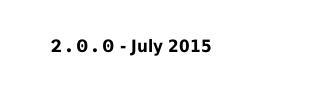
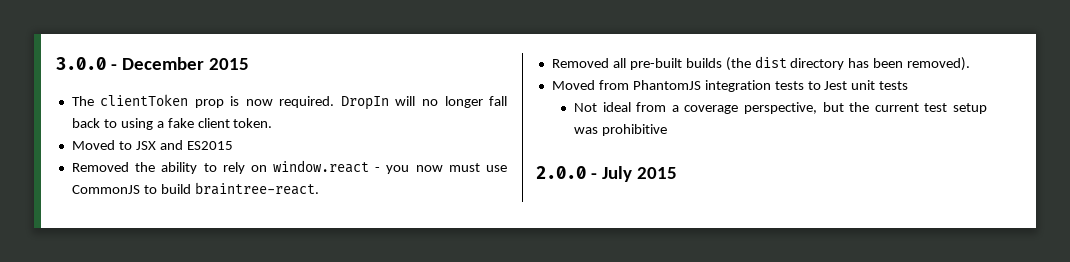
+ 3.0.0 - December 2015
+ The clientToken prop is now required. DropIn will no longer fall back to using a fake client token.
+ Moved to JSX and ES2015
+ Removed the ability to rely on window.react - you now must use CommonJS to build braintree-react.
+ Removed all pre-built builds (the dist directory has been removed).
+ Moved from PhantomJS integration tests to Jest unit tests
+ Not ideal from a coverage perspective, but the current test setup was prohibitive

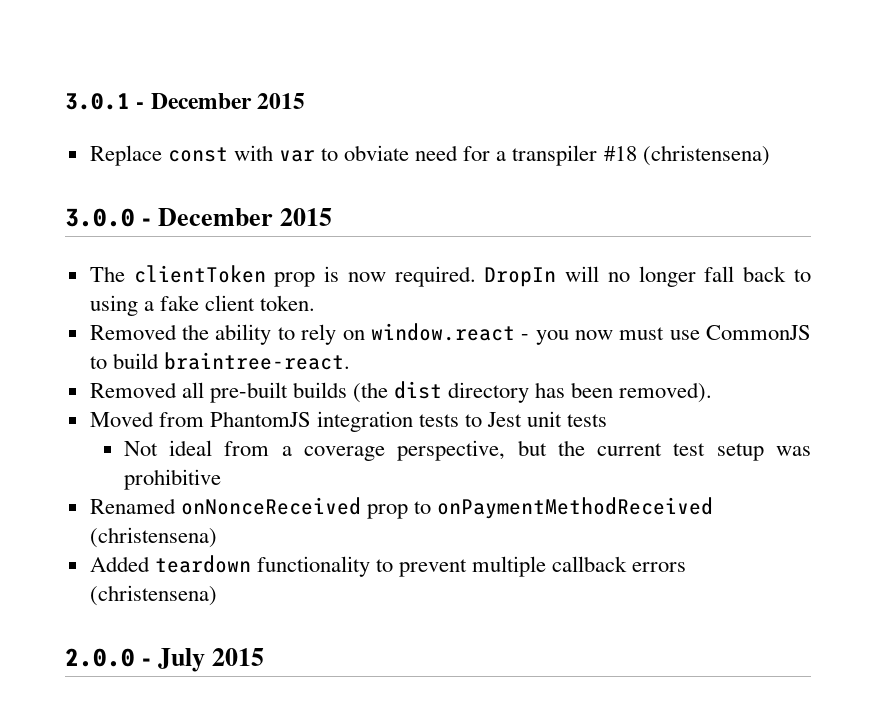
+ 3.0.1 - December 2015
+ Replace const with var to obviate need for a transpiler #18 (christensena)
- Moved to JSX and ES2015
+ Renamed onNonceReceived prop to onPaymentMethodReceived (christensena)
+ Added teardown functionality to prevent multiple callback errors (christensena)

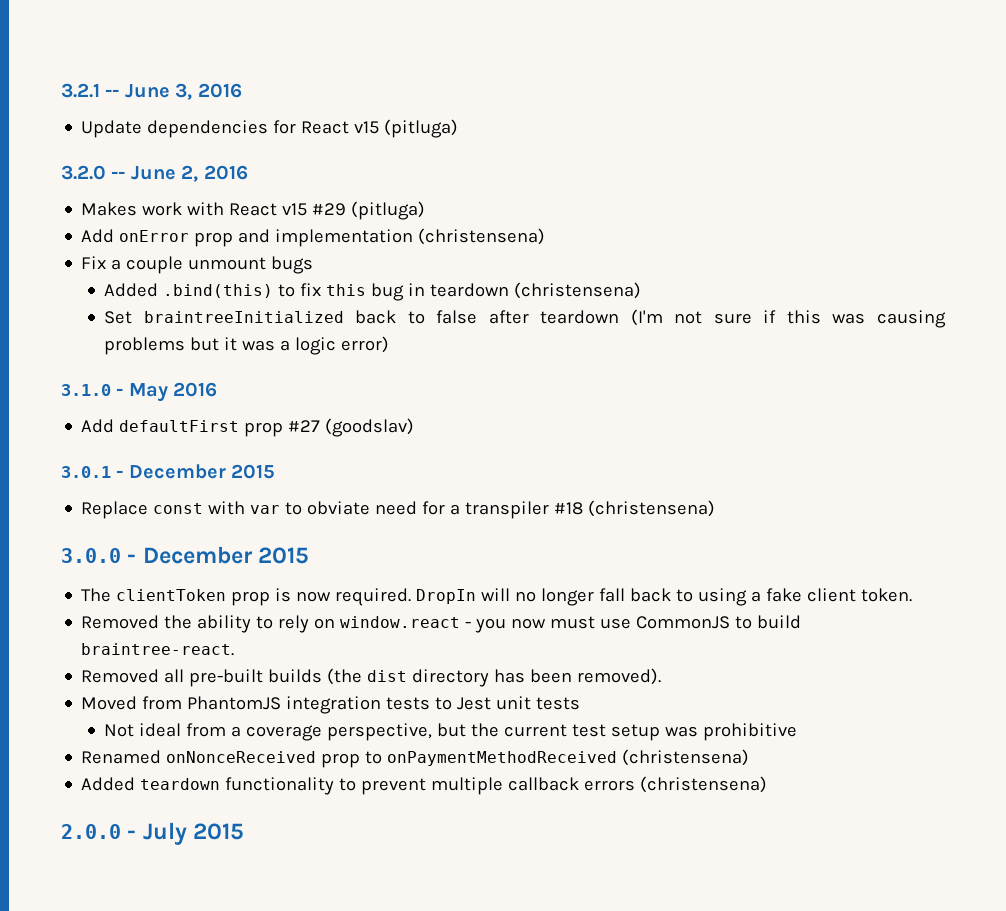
+ 3.2.1 -- June 3, 2016
+ Update dependencies for React v15 (pitluga)
+ 3.2.0 -- June 2, 2016
+ Makes work with React v15 #29 (pitluga)
+ Add onError prop and implementation (christensena)
+ Fix a couple unmount bugs
+ Added .bind(this) to fix this bug in teardown (christensena)
+ Set braintreeInitialized back to false after teardown (I'm not sure if this was causing problems but it was a logic error)
+ 3.1.0 - May 2016
+ Add defaultFirst prop #27 (goodslav)

